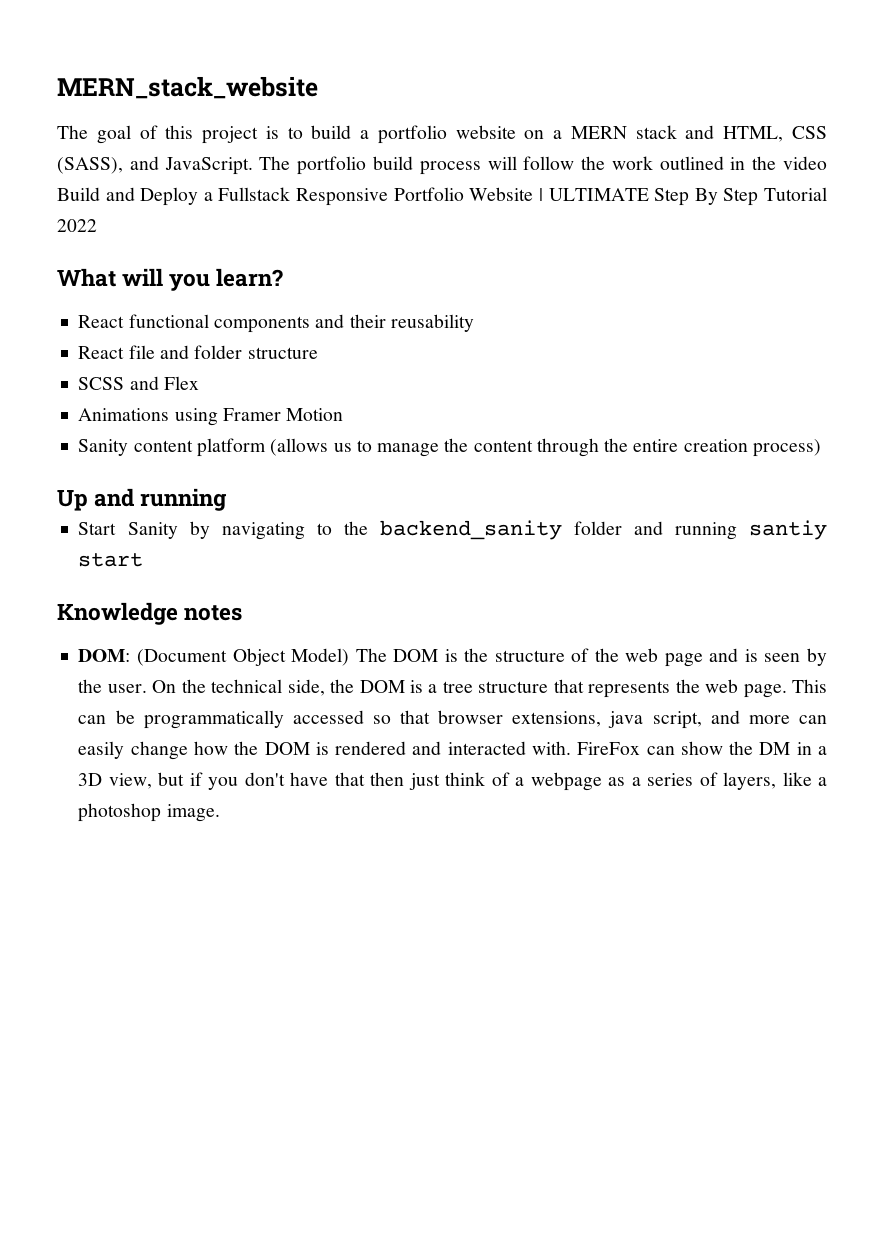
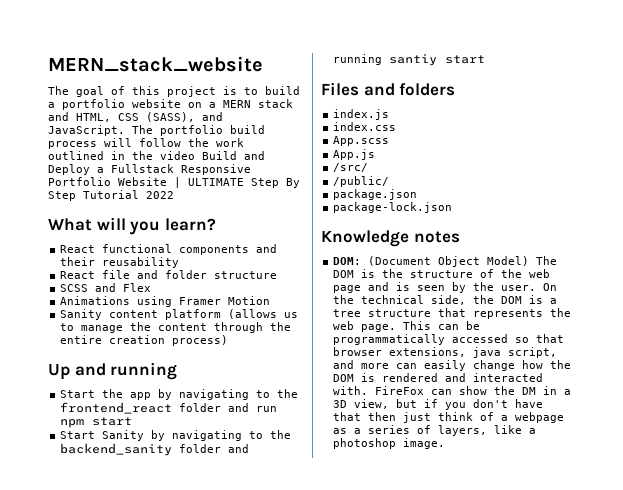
+ Start the app by navigating to the frontend_react folder and run npm start
+ Files and folders
+ index.js
+ index.css
+ App.scss
+ App.js
+ /src/
+ /public/
+ package.json
+ package-lock.json

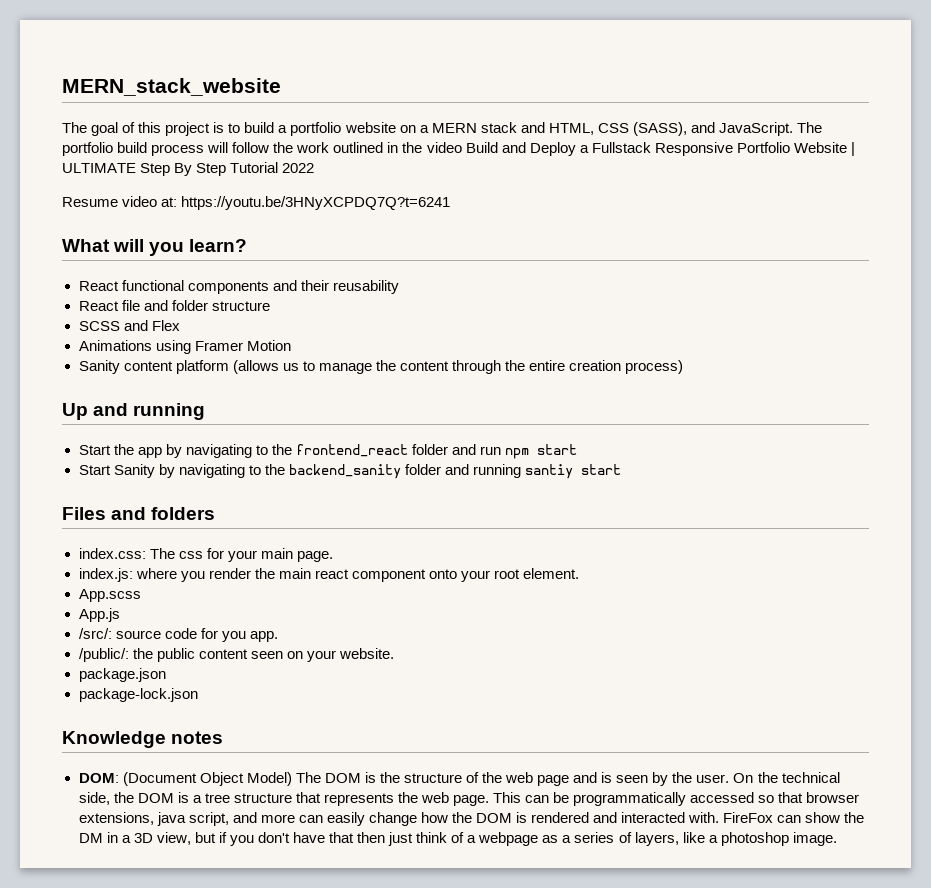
+ Resume video at: https://youtu.be/3HNyXCPDQ7Q?t=6241
- index.js
- index.css
+ index.css: The css for your main page.
+ index.js: where you render the main react component onto your root element.
  App.scss
  App.js
- /src/
- /public/
+ /src/: source code for you app.
+ /public/: the public content seen on your website.

